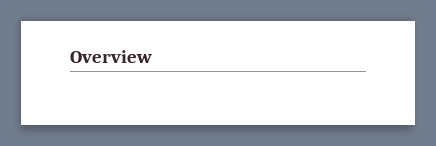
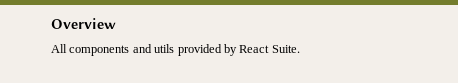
+ All components and utils provided by React Suite.

